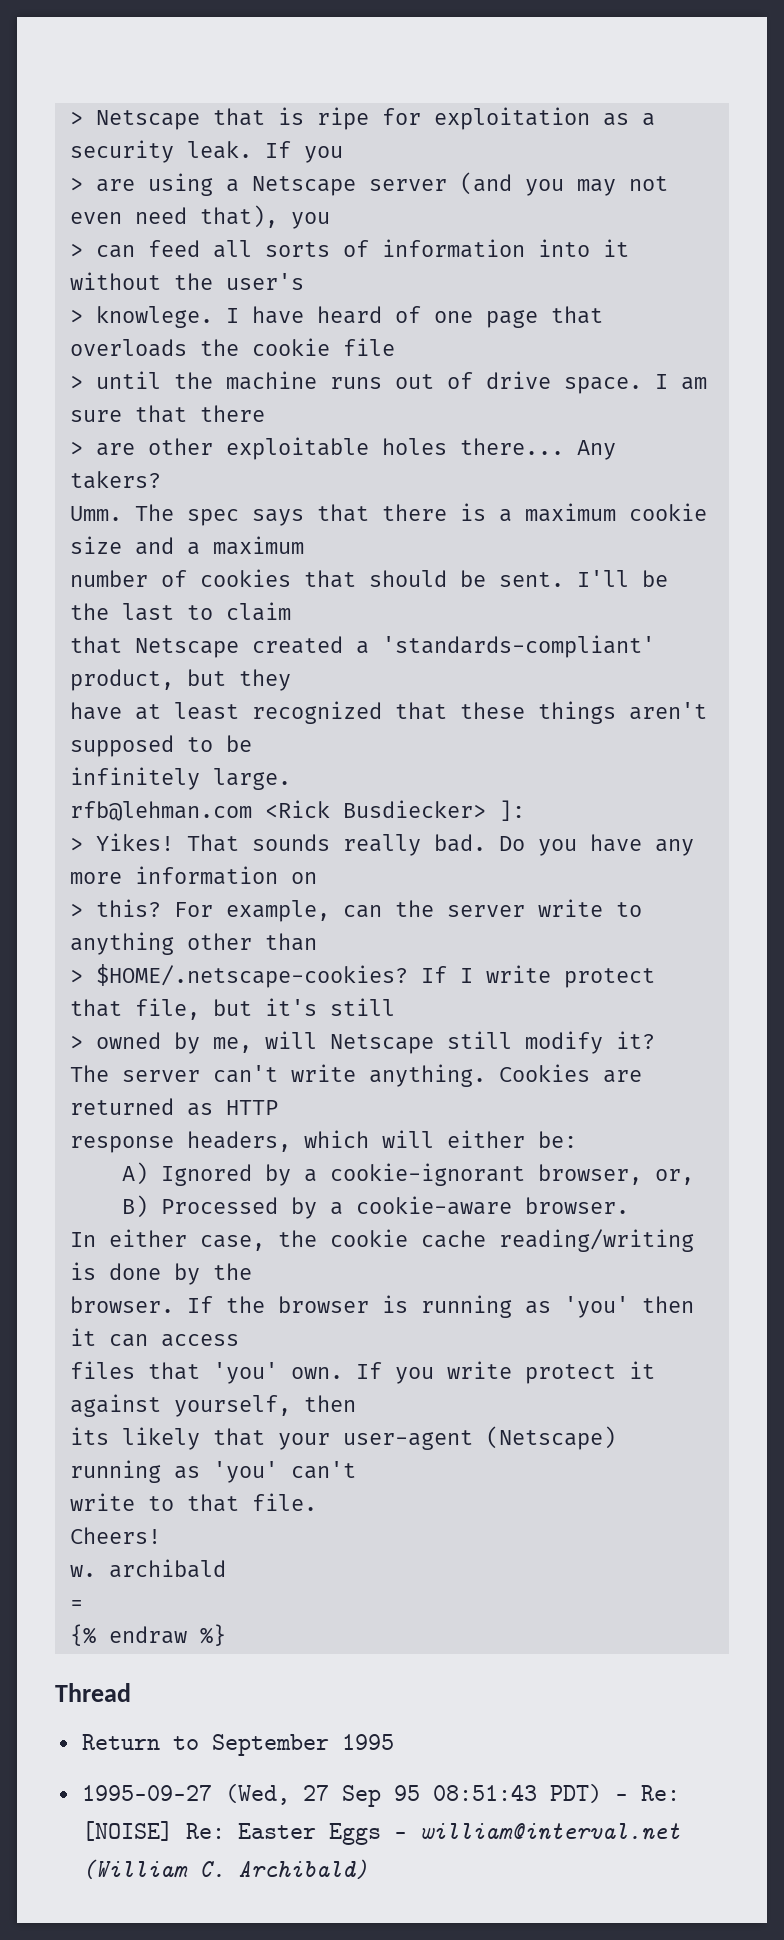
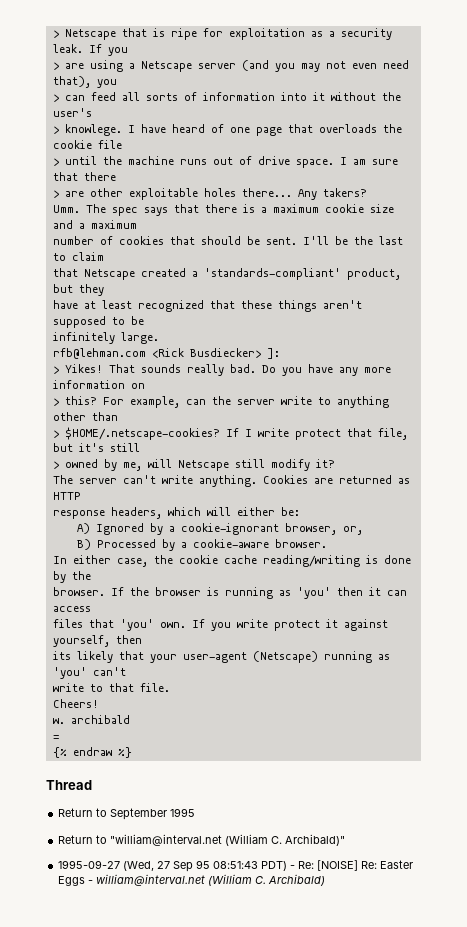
+ Return to "william@interval.net (William C. Archibald)"

